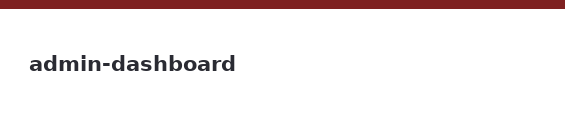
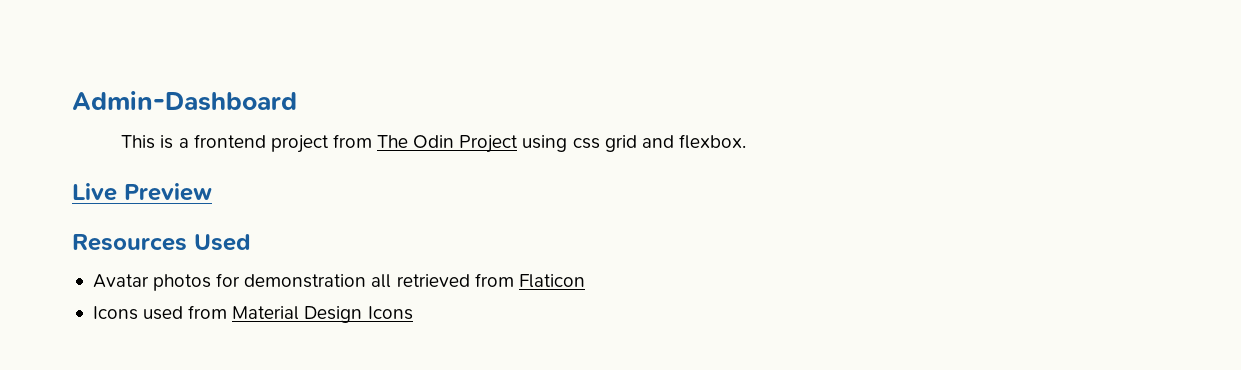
- admin-dashboard
+ Admin-Dashboard
+ This is a frontend project from The Odin Project using css grid and flexbox.
+ Live Preview
+ Resources Used
+ Avatar photos for demonstration all retrieved from Flaticon
+ Icons used from Material Design Icons

